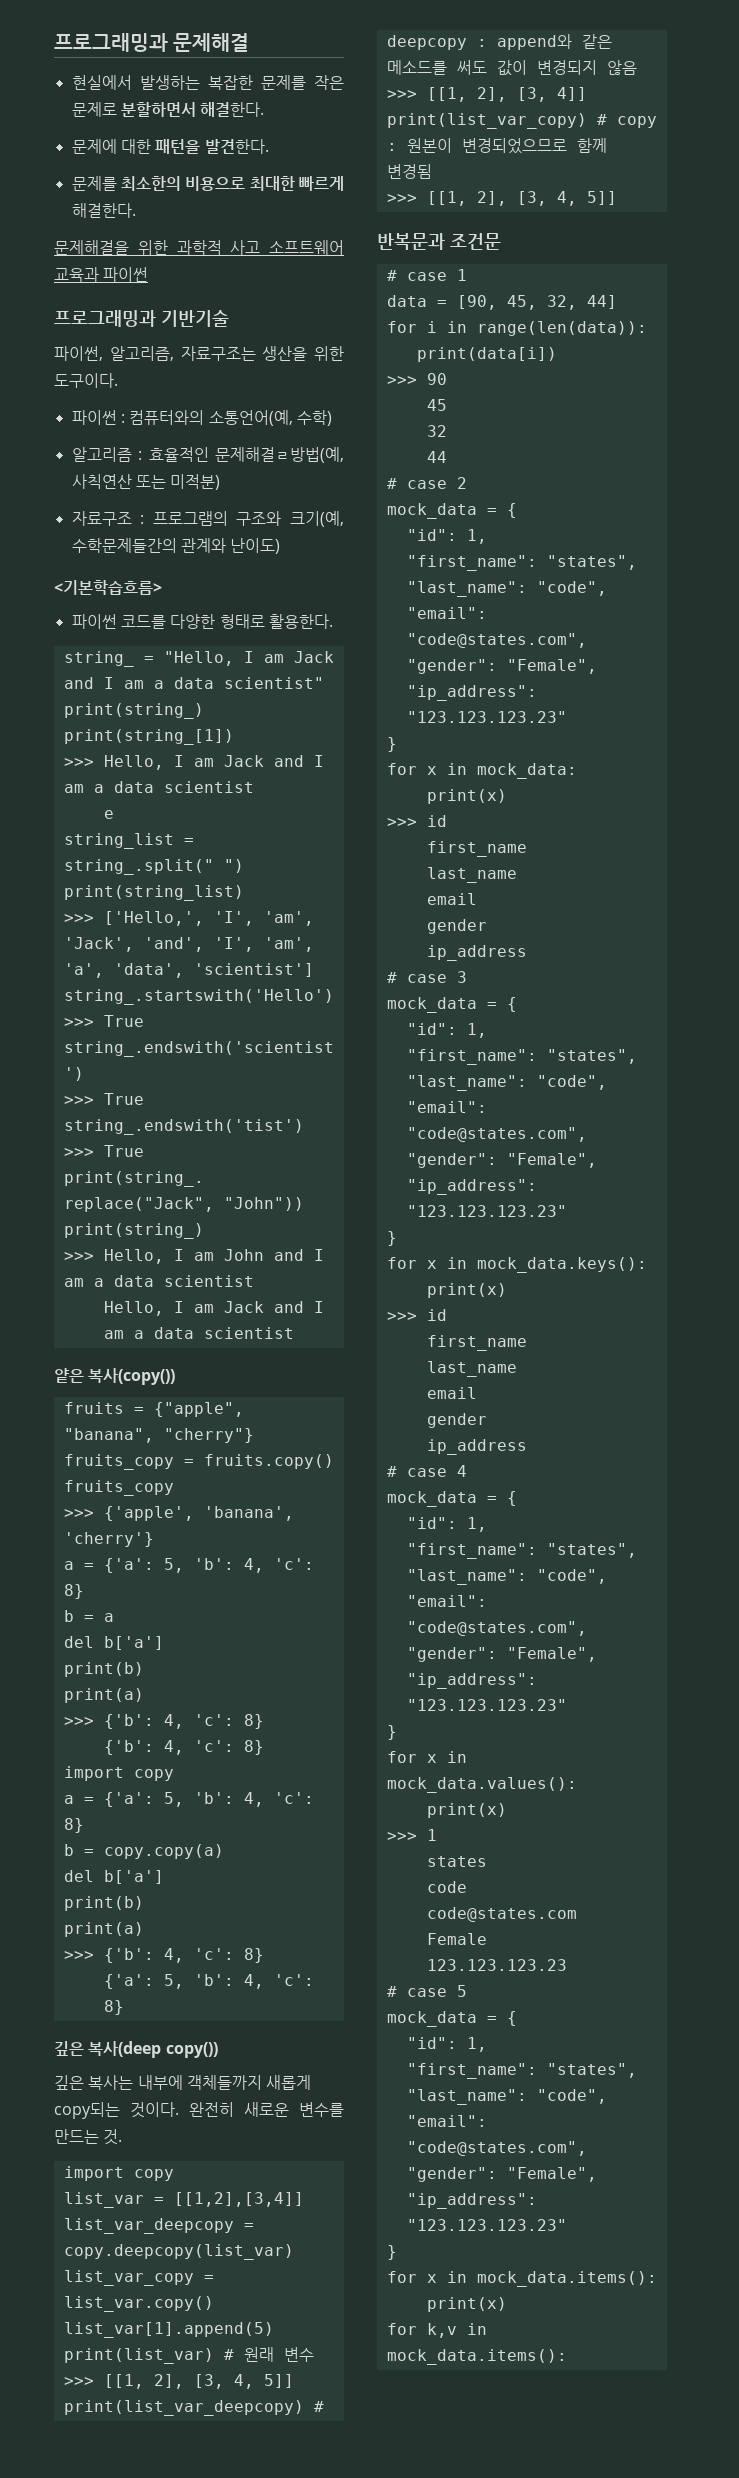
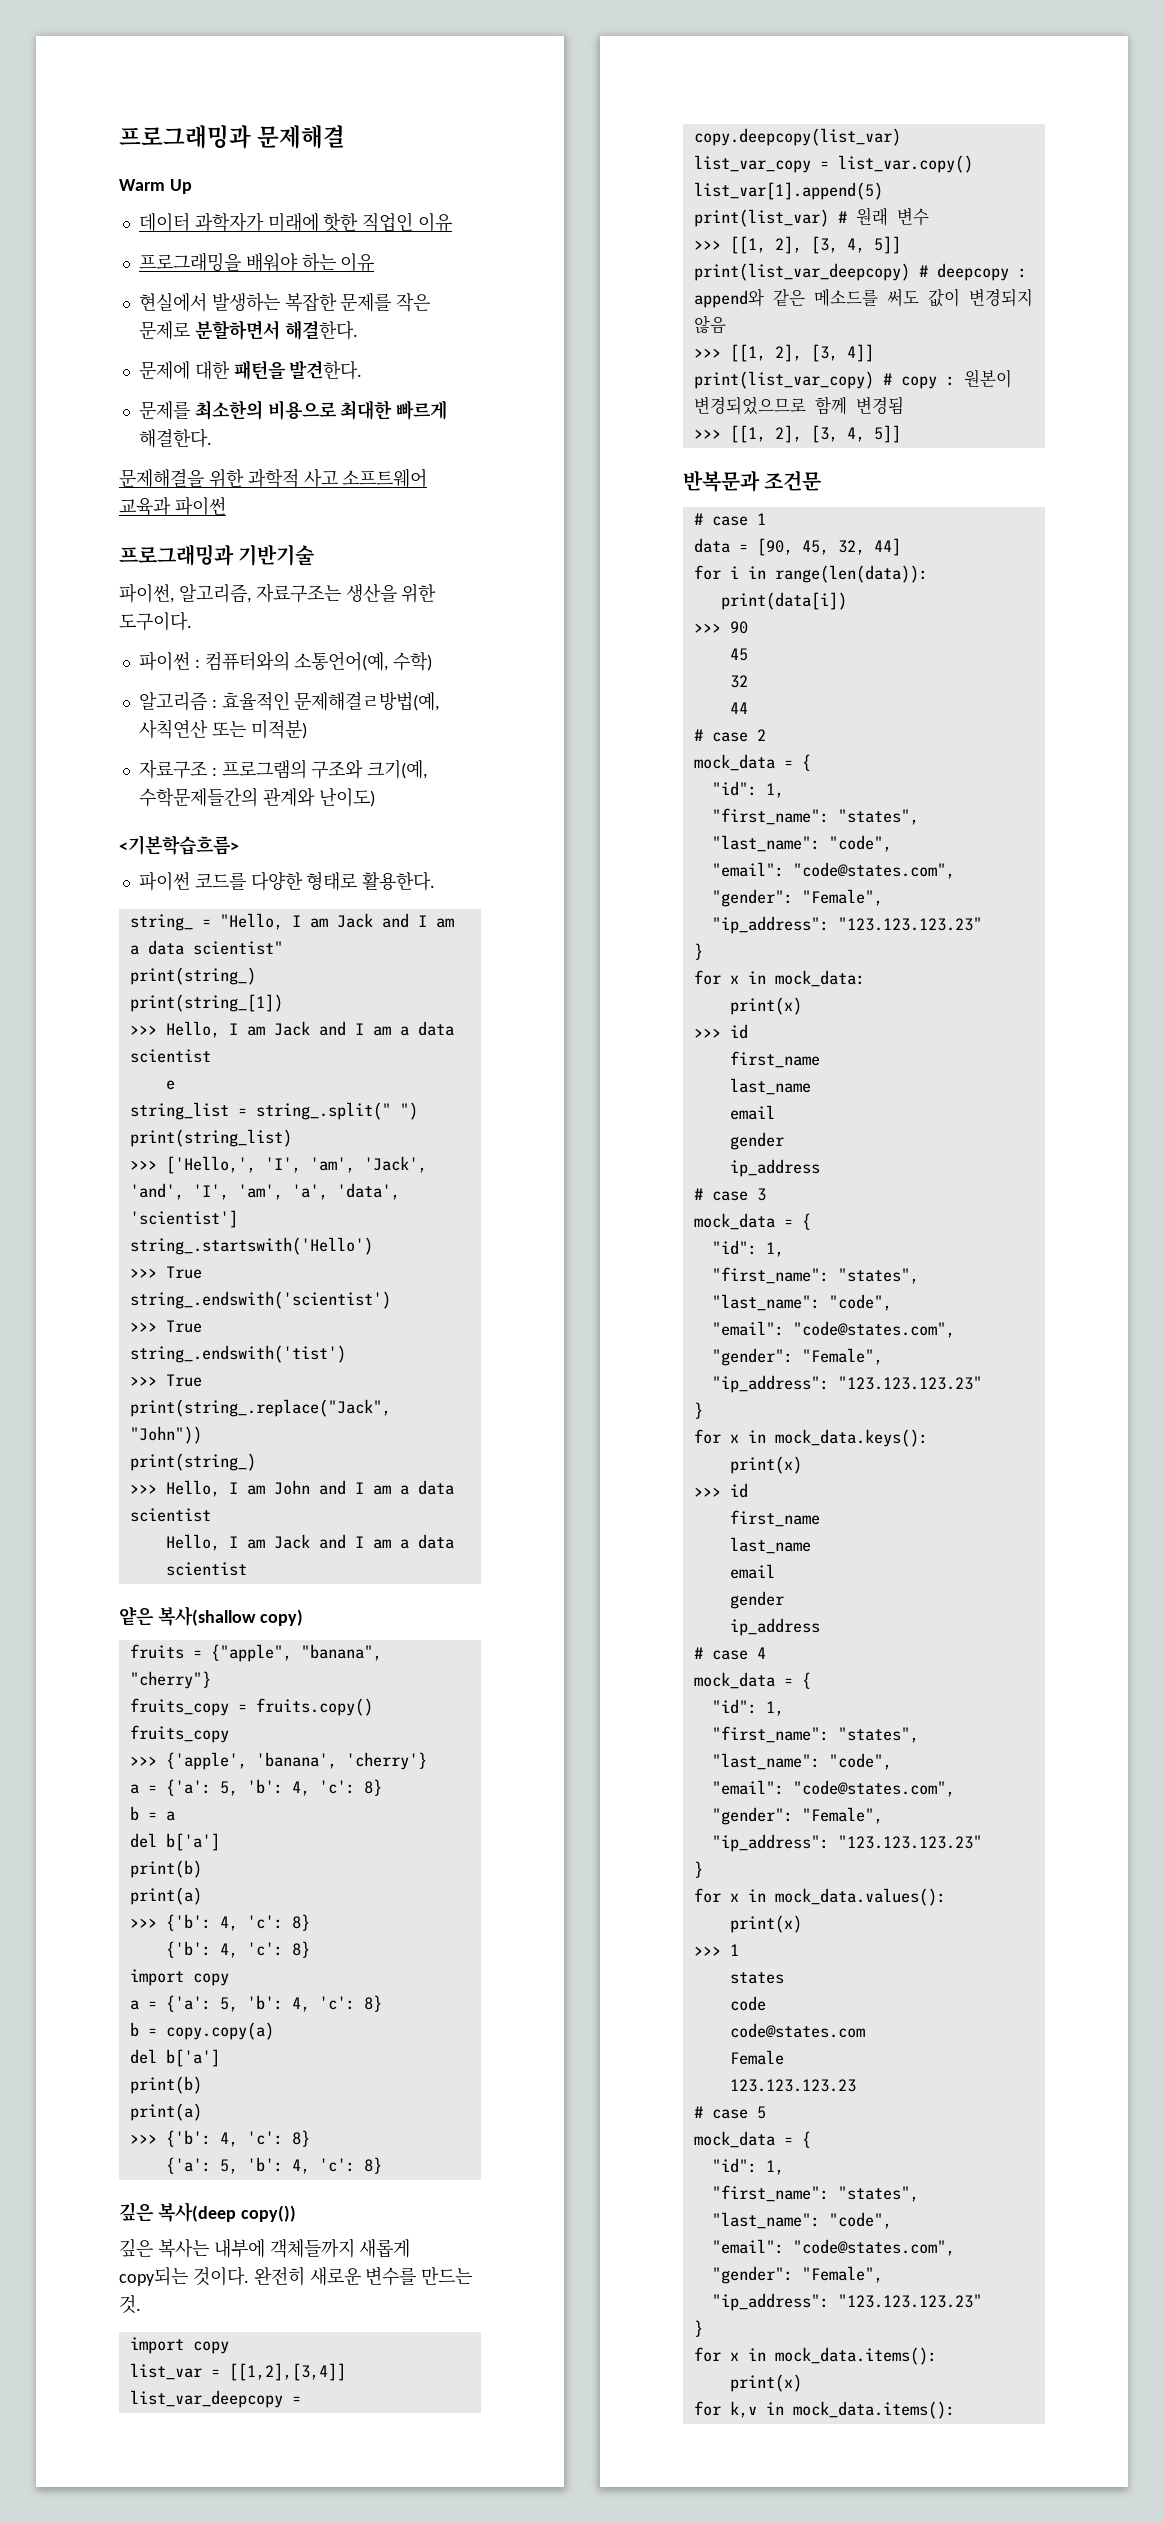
+ Warm Up
+ 데이터 과학자가 미래에 핫한 직업인 이유
+ 프로그래밍을 배워야 하는 이유
- 얕은 복사(copy())
+ 얕은 복사(shallow copy)

